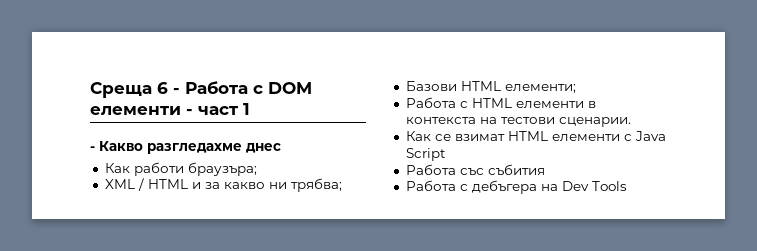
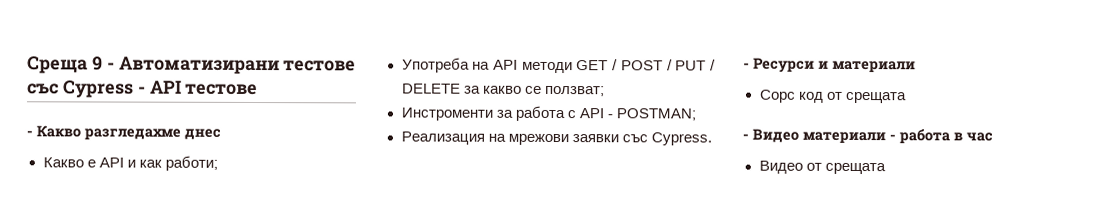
- Среща 6 - Работа с DOM елементи - част 1
+ Среща 9 - Автоматизирани тестове със Cypress - API тестове
  - Какво разгледахме днес
- Как работи браузъра;
- XML / HTML и за какво ни трябва;
- Базови HTML елементи;
- Работа с HTML елементи в контекста на тестови сценарии.
- Как се взимат HTML елементи с Java Script
- Работа със събития
- Работа с дебъгера на Dev Tools
+ Какво е API и как работи;
+ Употреба на API методи GET / POST / PUT / DELETE за какво се ползват;
+ Инстроменти за работа с API - POSTMAN;
+ Реализация на мрежови заявки със Cypress.
+ - Ресурси и материали
+ Сорс код от срещата
+ - Видео материали - работа в час
+ Видео от срещата

